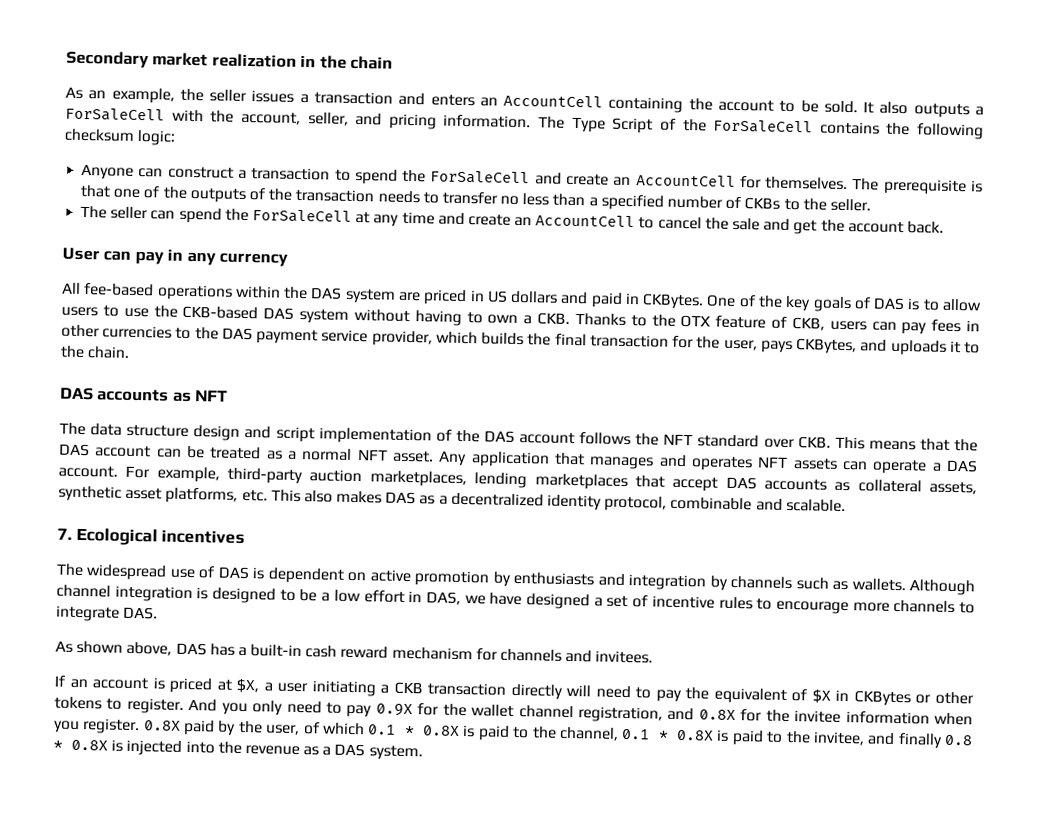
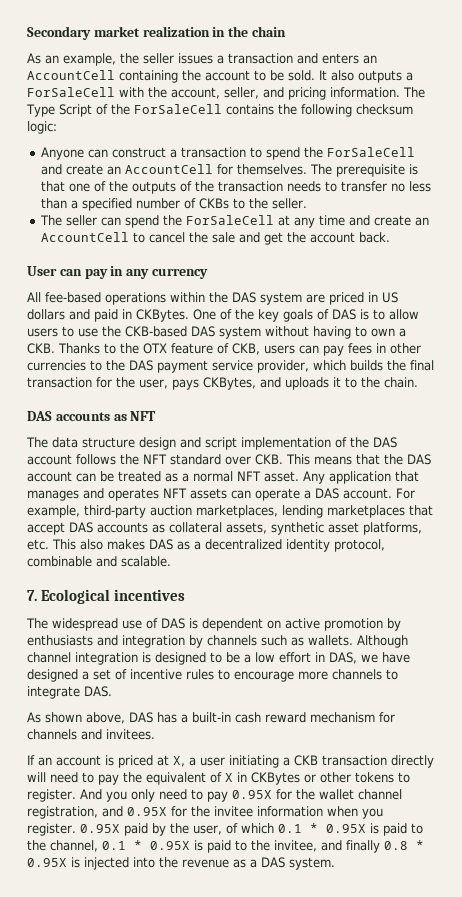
- If an account is priced at $X, a user initiating a CKB transaction directly will need to pay the equivalent of $X in CKBytes or other tokens to register.
+ If an account is priced at X, a user initiating a CKB transaction directly will need to pay the equivalent of X in CKBytes or other tokens to register.
- And you only need to pay 0.9X for the wallet channel registration, and 0.8X for the invitee information when you register.
+ And you only need to pay 0.95X for the wallet channel registration, and 0.95X for the invitee information when you register.
- 0.8X paid by the user, of which 0.1 * 0.8X is paid to the channel, 0.1 * 0.8X is paid to the invitee, and finally 0.8 * 0.8X is injected into the revenue as a DAS system.
+ 0.95X paid by the user, of which 0.1 * 0.95X is paid to the channel, 0.1 * 0.95X is paid to the invitee, and finally 0.8 * 0.95X is injected into the revenue as a DAS system.

